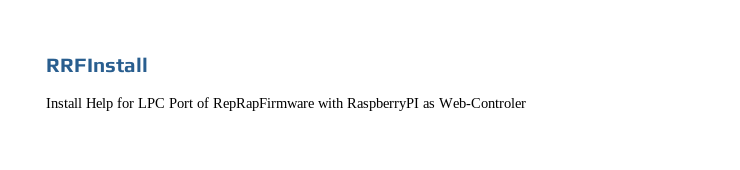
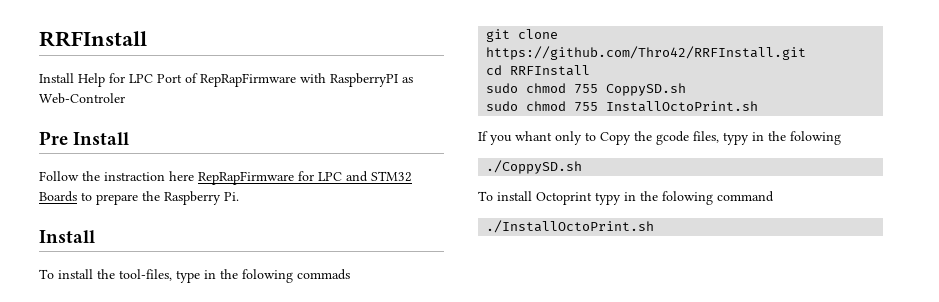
+ Pre Install
+ Follow the instraction here RepRapFirmware for LPC and STM32 Boards to prepare the Raspberry Pi.
+ Install
+ To install the tool-files, type in the folowing commads
+ git clone https://github.com/Thro42/RRFInstall.git
+ cd RRFInstall
+ sudo chmod 755 CoppySD.sh
+ sudo chmod 755 InstallOctoPrint.sh
+ If you whant only to Copy the gcode files, typy in the folowing
+ ./CoppySD.sh
+ To install Octoprint typy in the folowing command
+ ./InstallOctoPrint.sh

